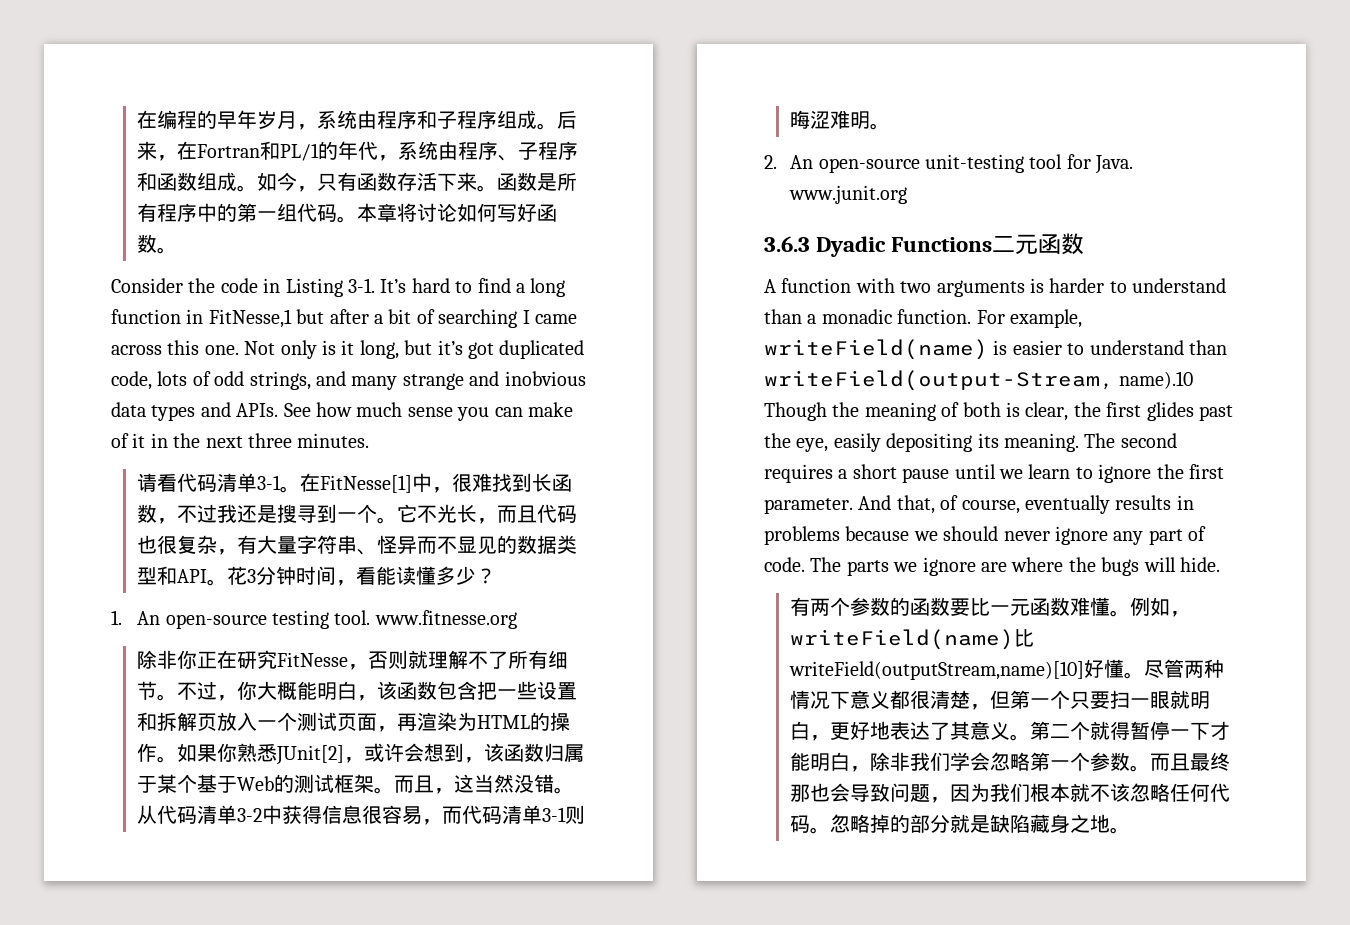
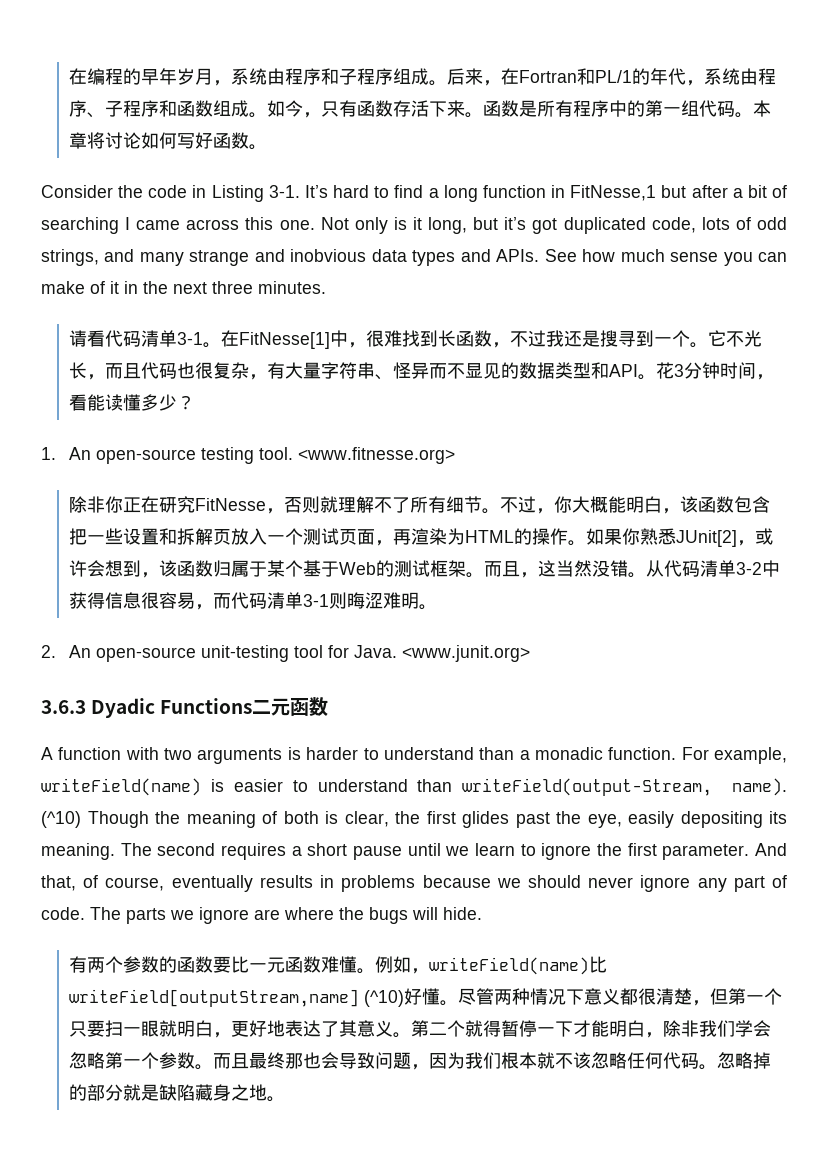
- 1. An open-source testing tool. www.fitnesse.org
+ 1. An open-source testing tool. <www.fitnesse.org>
- 2. An open-source unit-testing tool for Java. www.junit.org
+ 2. An open-source unit-testing tool for Java. <www.junit.org>
- For example, writeField(name) is easier to understand than writeField(output-Stream, name).10 Though the meaning of both is clear, the first glides past the eye, easily depositing its meaning.
+ For example, writeField(name) is easier to understand than writeField(output-Stream, name). (^10) Though the meaning of both is clear, the first glides past the eye, easily depositing its meaning.
- 例如，writeField(name)比writeField(outputStream,name)[10]好懂。
+ 例如，writeField(name)比writeField[outputStream,name] (^10)好懂。

